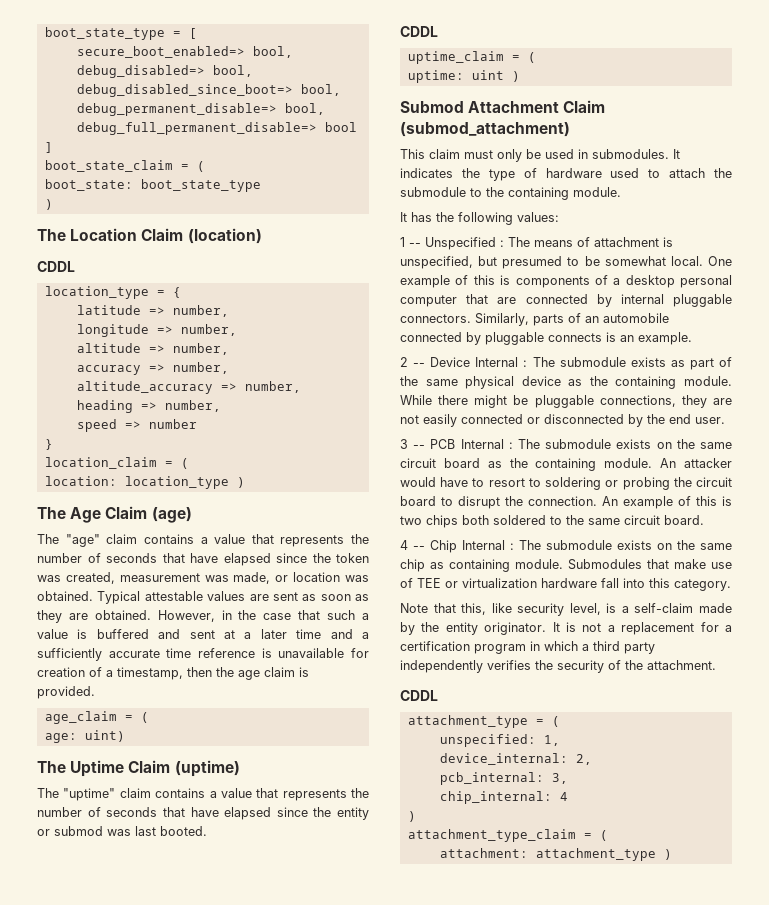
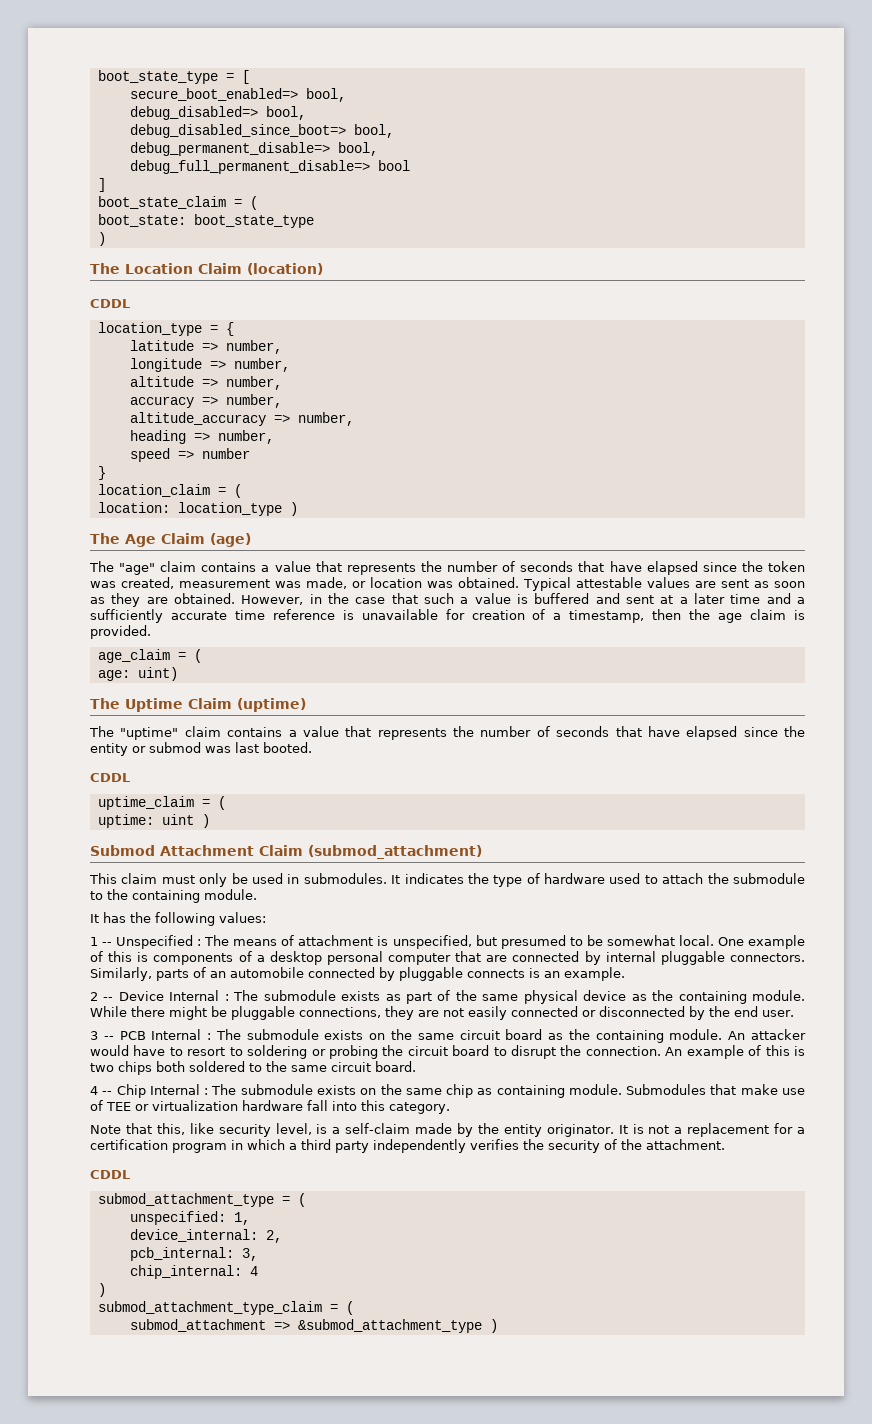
- attachment_type = (
+ submod_attachment_type = (
- attachment_type_claim = (
- attachment: attachment_type )
+ submod_attachment_type_claim = (
+ submod_attachment => &submod_attachment_type )

